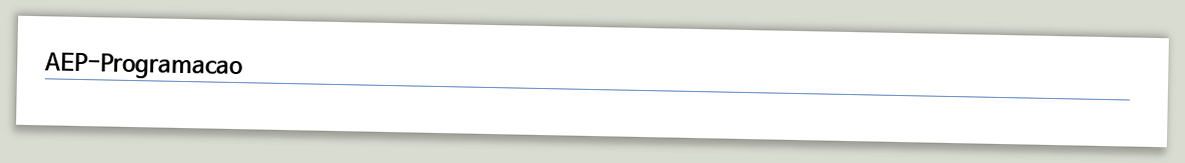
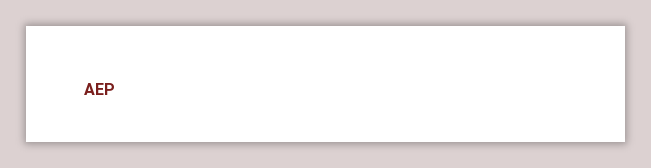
- AEP-Programacao
+ AEP

